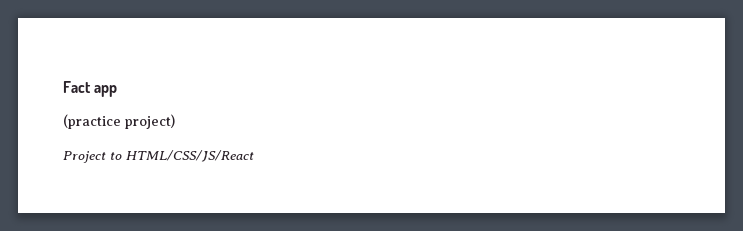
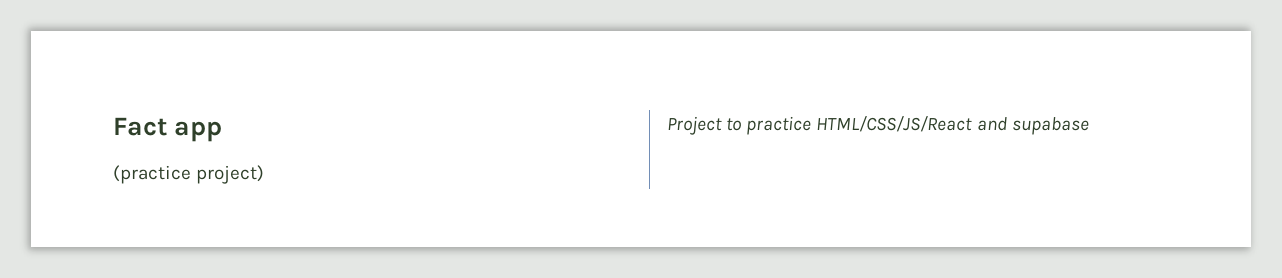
- Project to HTML/CSS/JS/React
+ Project to practice HTML/CSS/JS/React and supabase

